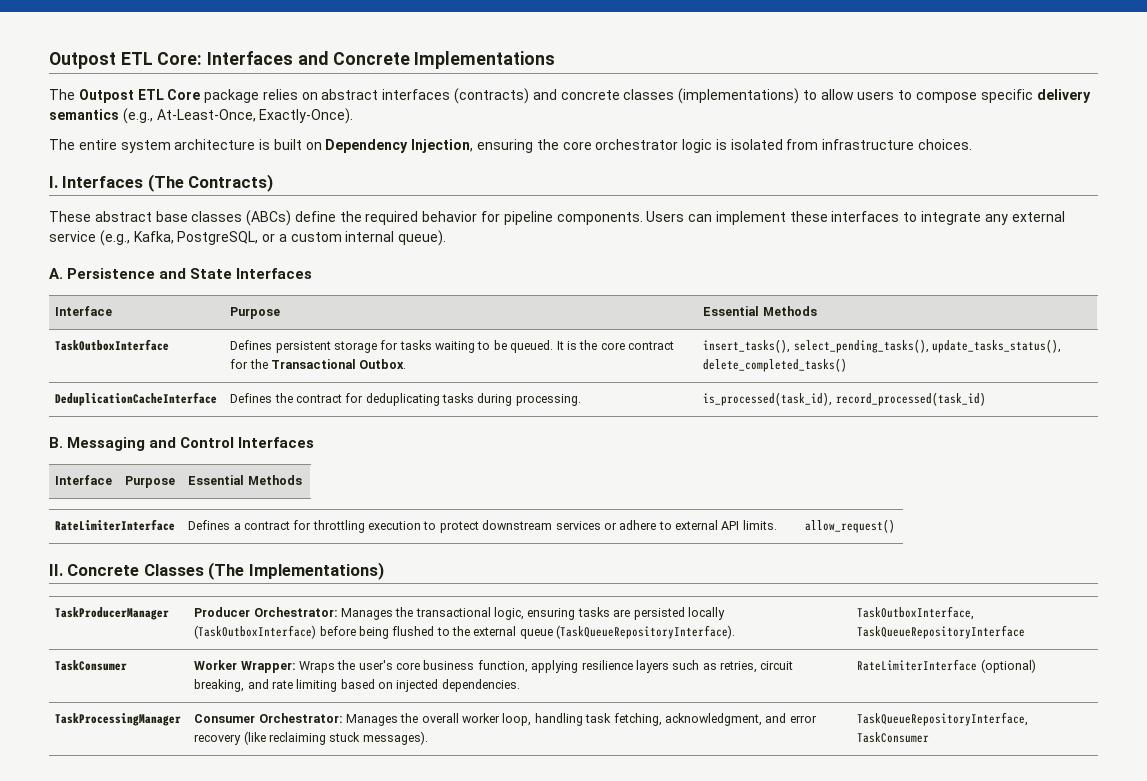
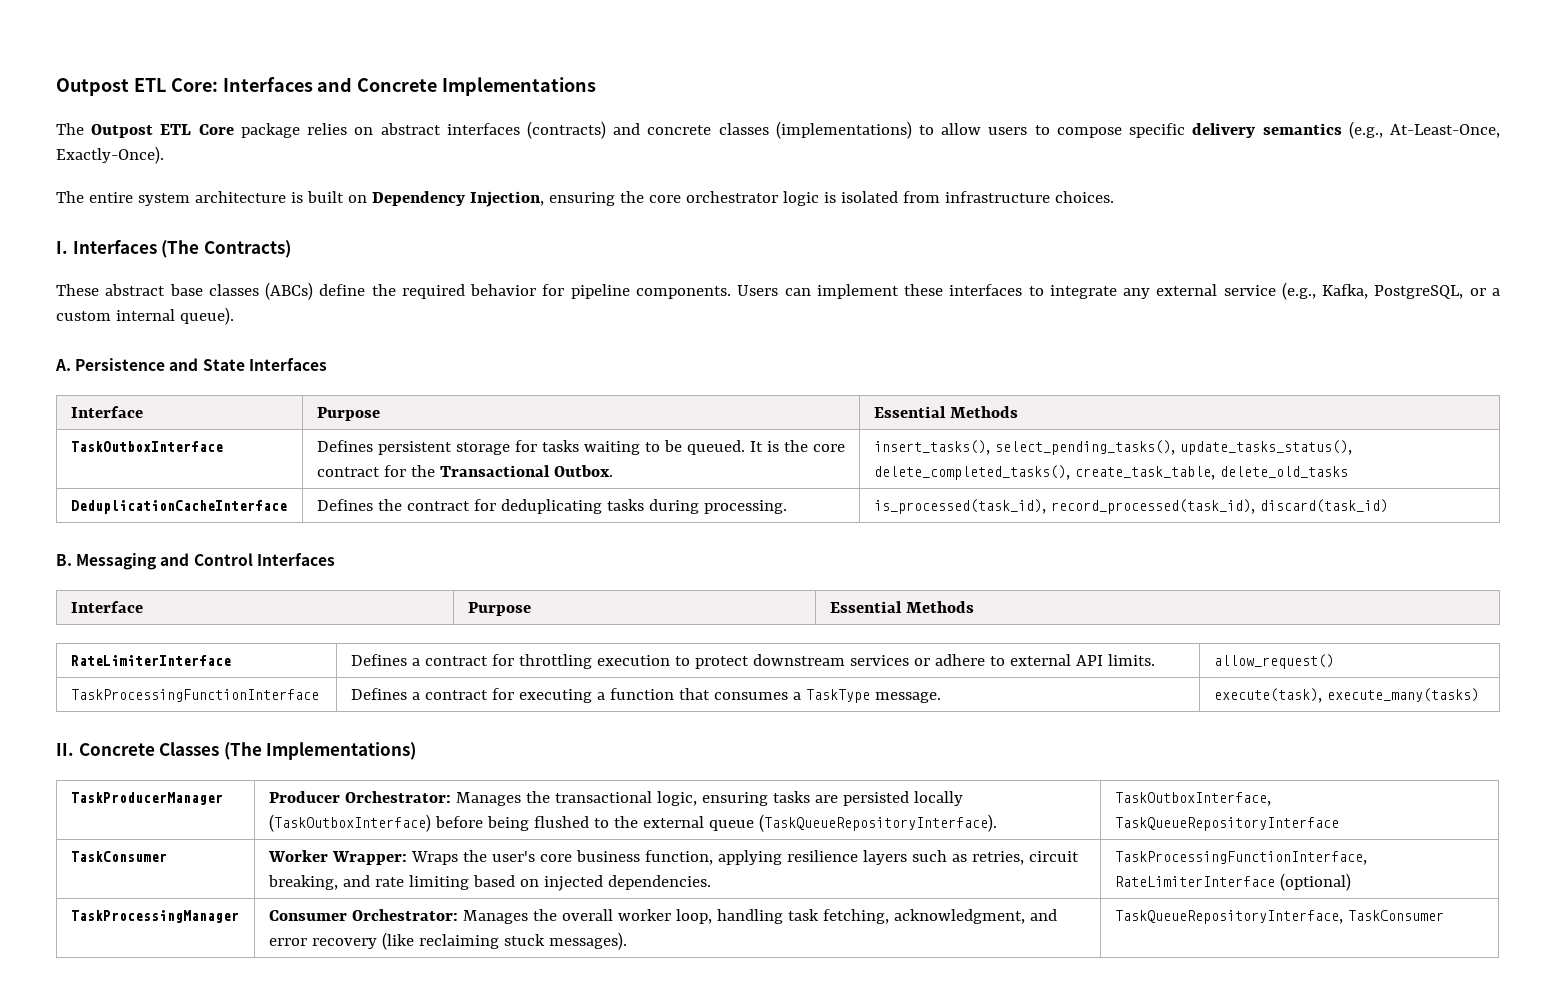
- TaskOutboxInterface | Defines persistent storage for tasks waiting to be queued. It is the core contract for the Transactional Outbox. | insert_tasks(), select_pending_tasks(), update_tasks_status(), delete_completed_tasks()
+ TaskOutboxInterface | Defines persistent storage for tasks waiting to be queued. It is the core contract for the Transactional Outbox. | insert_tasks(), select_pending_tasks(), update_tasks_status(), delete_completed_tasks(), create_task_table, delete_old_tasks
- DeduplicationCacheInterface | Defines the contract for deduplicating tasks during processing. | is_processed(task_id), record_processed(task_id)
+ DeduplicationCacheInterface | Defines the contract for deduplicating tasks during processing. | is_processed(task_id), record_processed(task_id), discard(task_id)
+ TaskProcessingFunctionInterface | Defines a contract for executing a function that consumes a TaskType message. | execute(task), execute_many(tasks)
- TaskConsumer | Worker Wrapper: Wraps the user's core business function, applying resilience layers such as retries, circuit breaking, and rate limiting based on injected dependencies. | RateLimiterInterface (optional)
+ TaskConsumer | Worker Wrapper: Wraps the user's core business function, applying resilience layers such as retries, circuit breaking, and rate limiting based on injected dependencies. | TaskProcessingFunctionInterface, RateLimiterInterface (optional)

